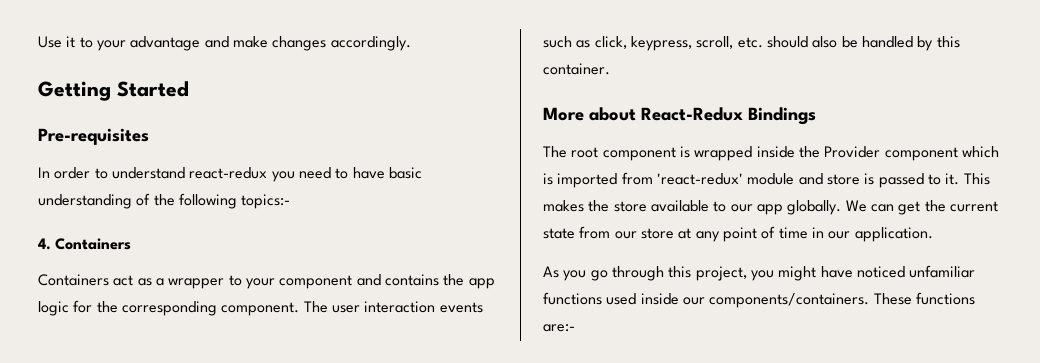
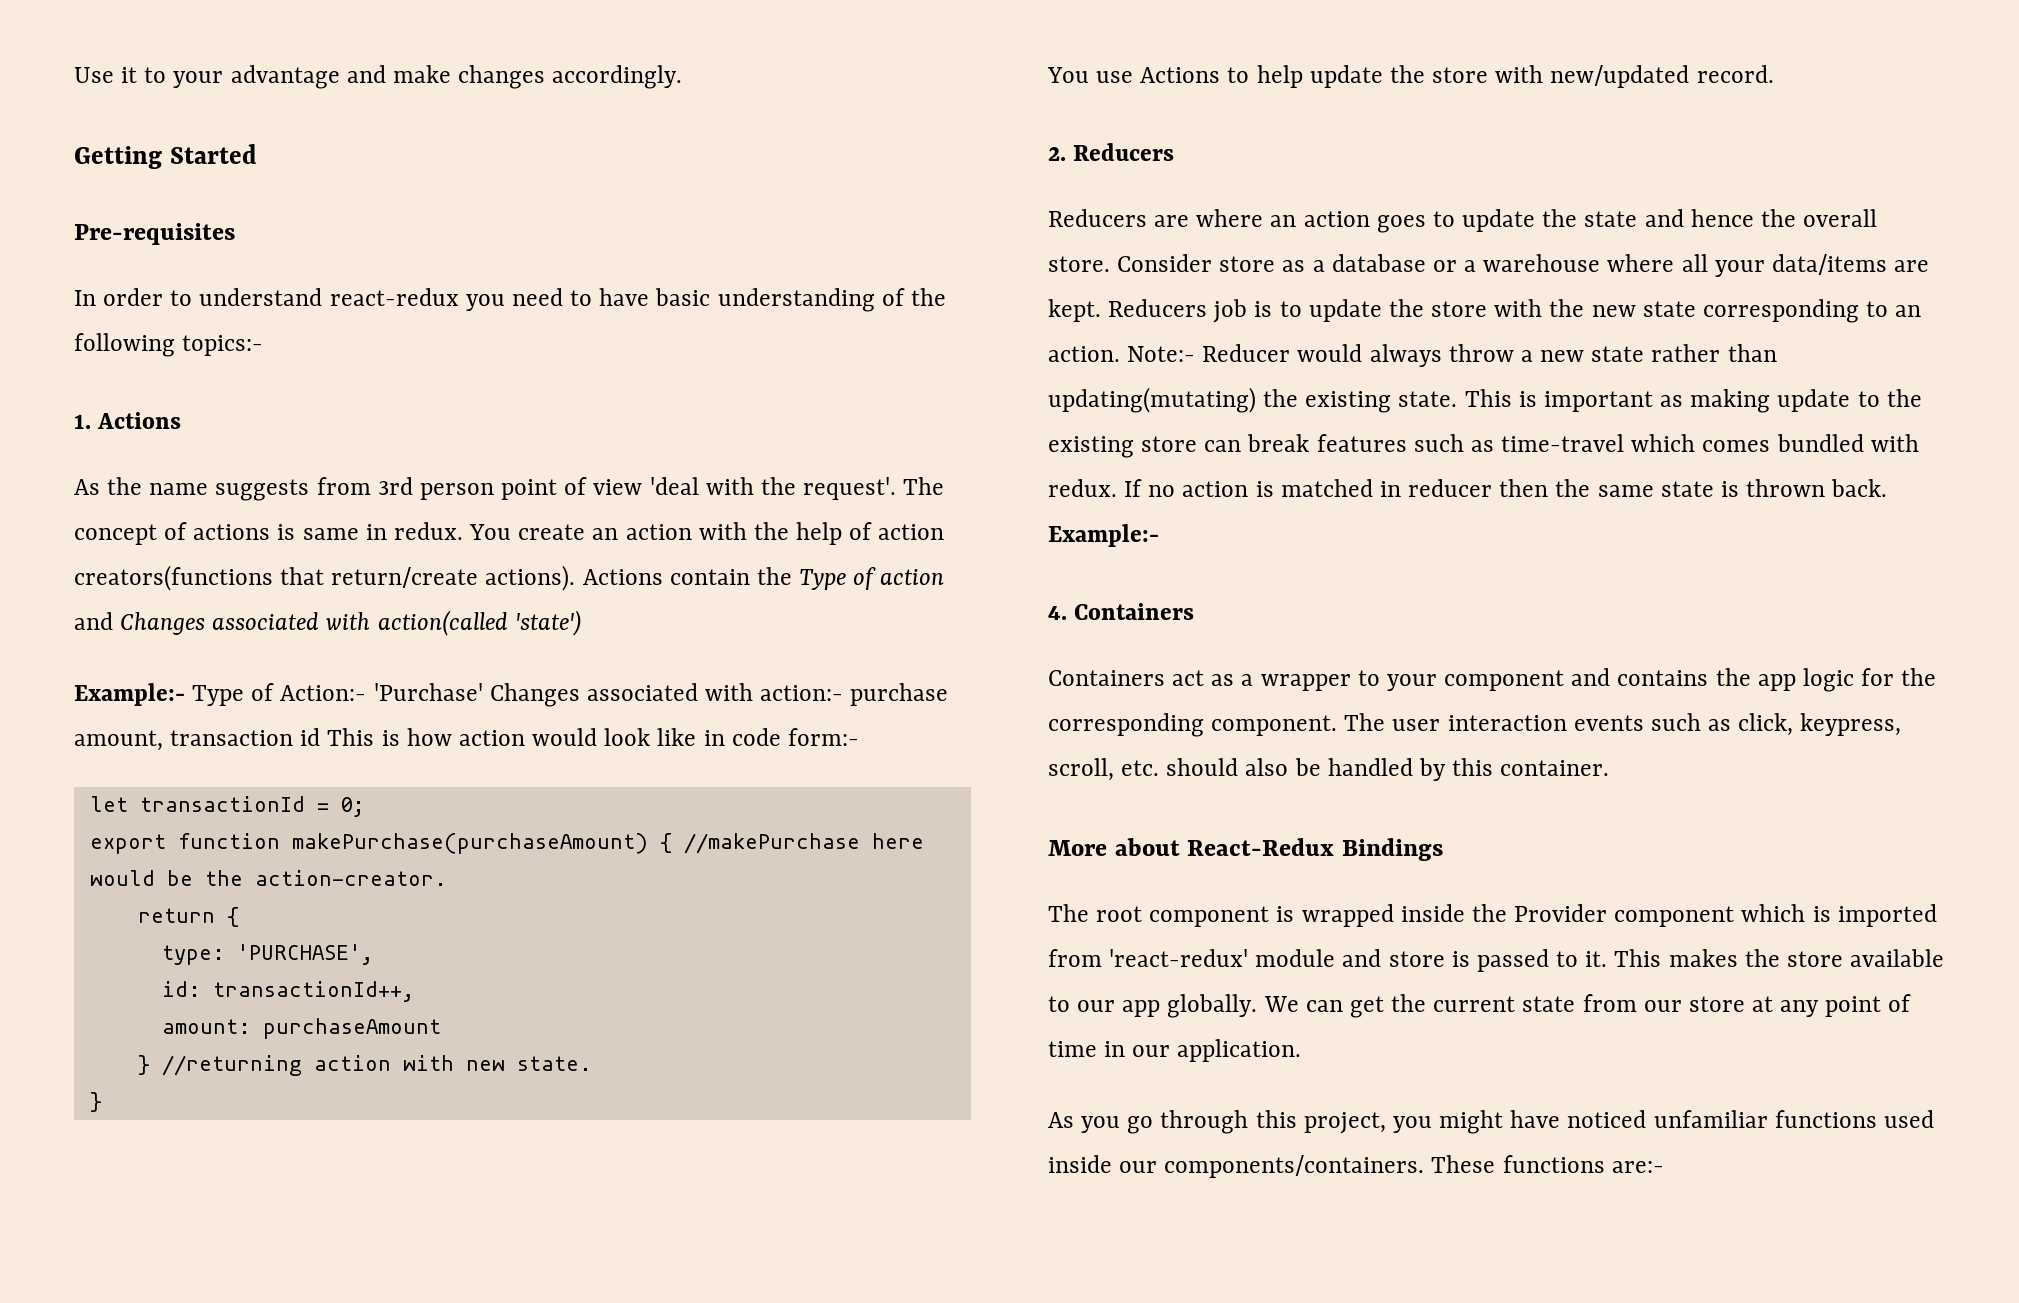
+ 1. Actions
+ As the name suggests from 3rd person point of view 'deal with the request'. The concept of actions is same in redux. You create an action with the help of action creators(functions that return/create actions). Actions contain the Type of action and Changes associated with action(called 'state')
+ Example:- Type of Action:- 'Purchase' Changes associated with action:- purchase amount, transaction id This is how action would look like in code form:-
+ let transactionId = 0;
+ export function makePurchase(purchaseAmount) { //makePurchase here would be the action-creator.
+ return {
+ type: 'PURCHASE',
+ id: transactionId++,
+ amount: purchaseAmount
+ } //returning action with new state.
+ }
+ You use Actions to help update the store with new/updated record.
+ 2. Reducers
+ Reducers are where an action goes to update the state and hence the overall store. Consider store as a database or a warehouse where all your data/items are kept. Reducers job is to update the store with the new state corresponding to an action. Note:- Reducer would always throw a new state rather than updating(mutating) the existing state. This is important as making update to the existing store can break features such as time-travel which comes bundled with redux. If no action is matched in reducer then the same state is thrown back. Example:-

